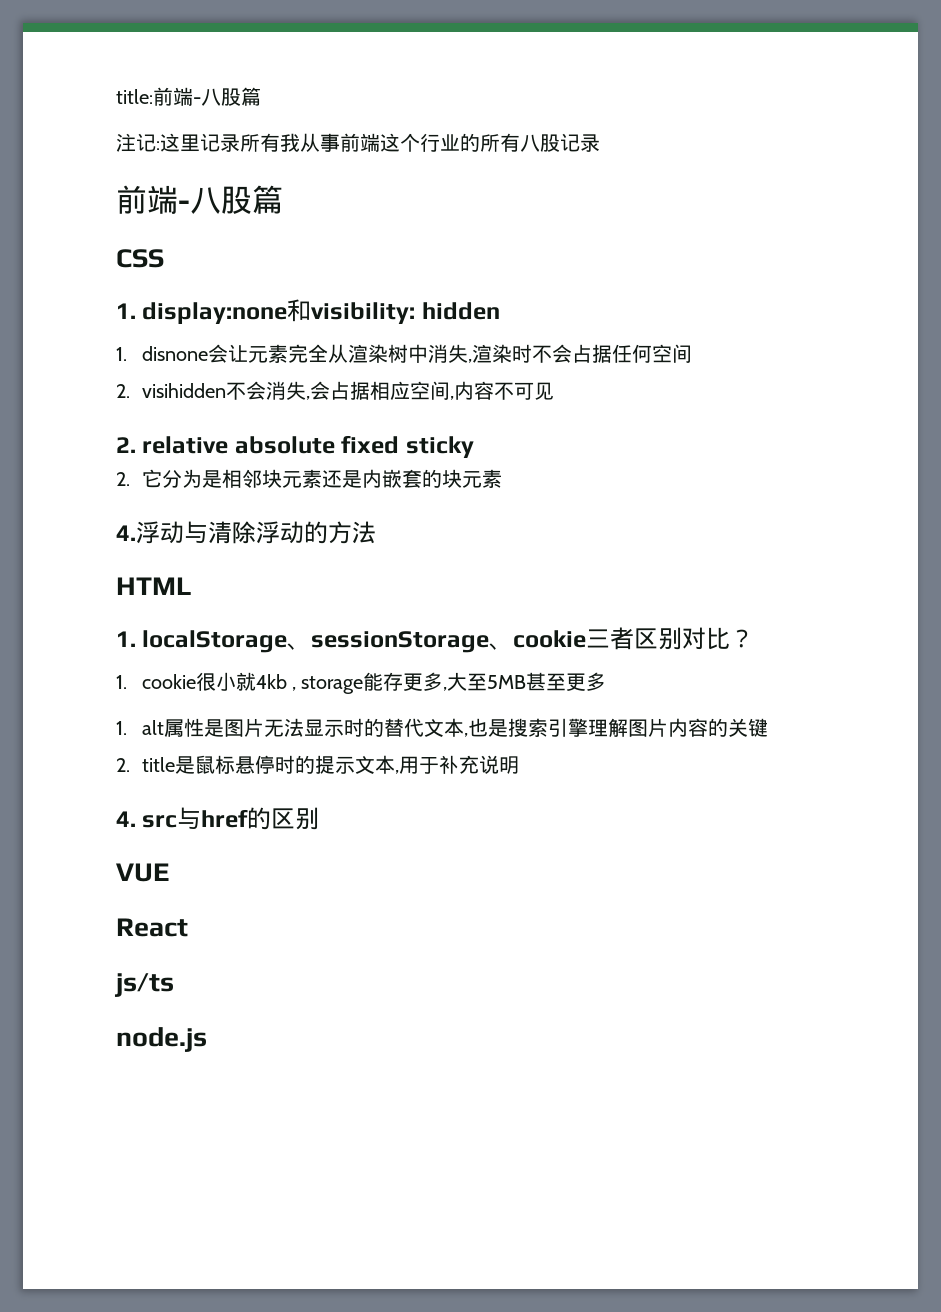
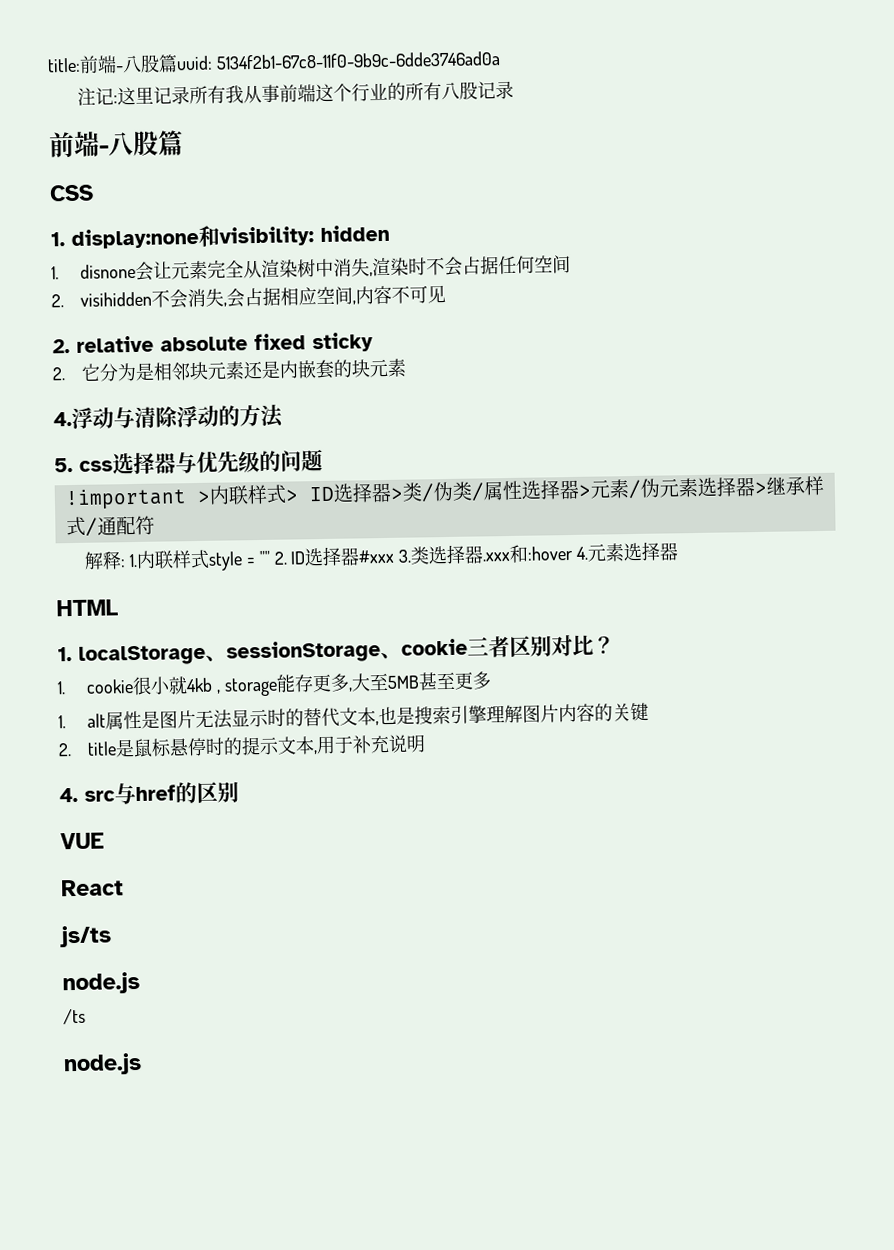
- title:前端-八股篇
+ title:前端-八股篇uuid: 5134f2b1-67c8-11f0-9b9c-6dde3746ad0a
+ 5. css选择器与优先级的问题
+ !important >内联样式> ID选择器>类/伪类/属性选择器>元素/伪元素选择器>继承样式/通配符
+ 解释: 1.内联样式style = "" 2. ID选择器#xxx 3.类选择器.xxx和:hover 4.元素选择器
+ /ts
+ node.js

